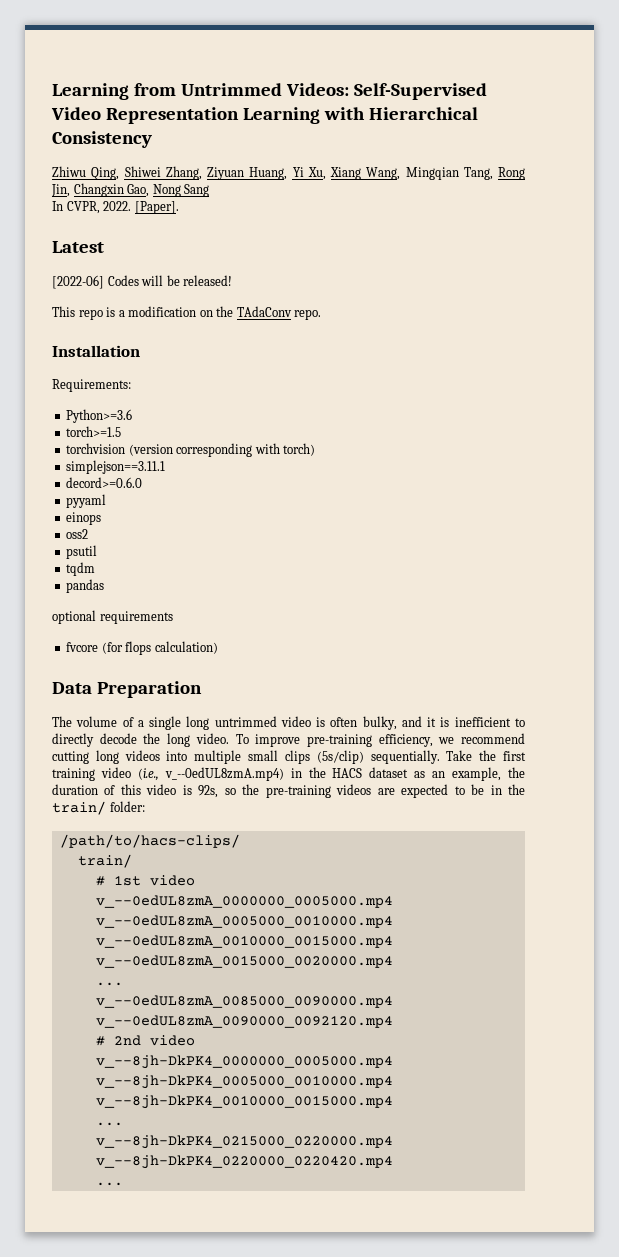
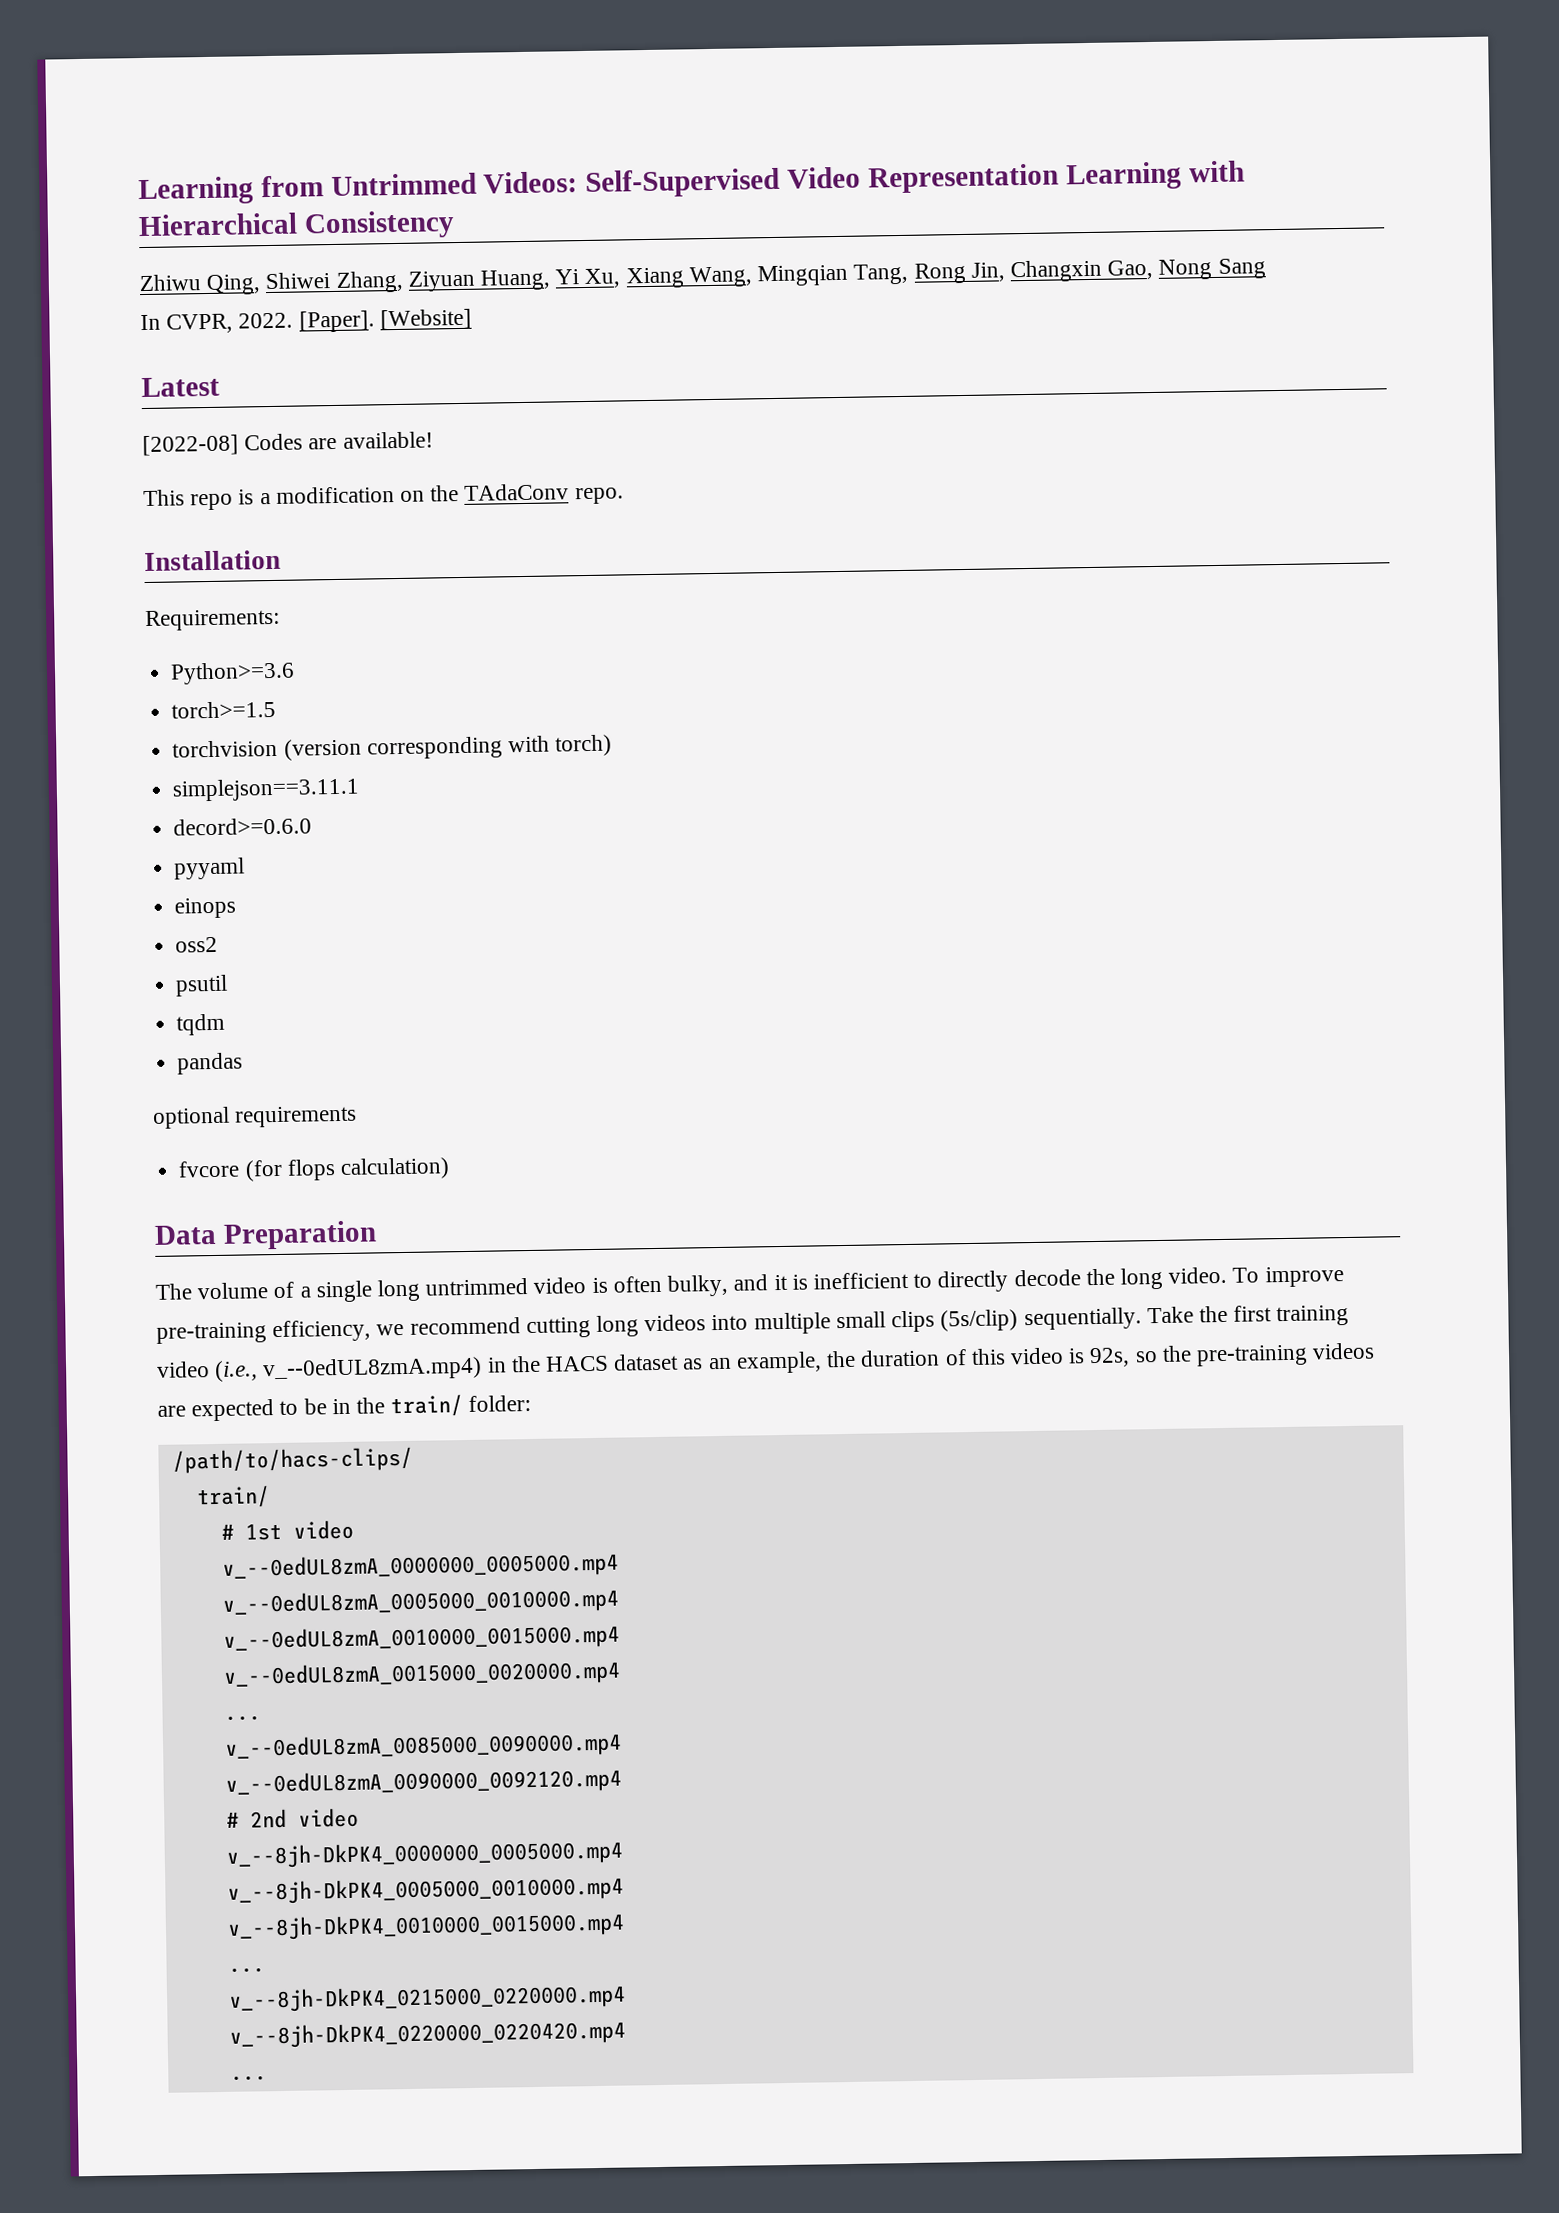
+ [Website]
- [2022-06] Codes will be released!
+ [2022-08] Codes are available!

